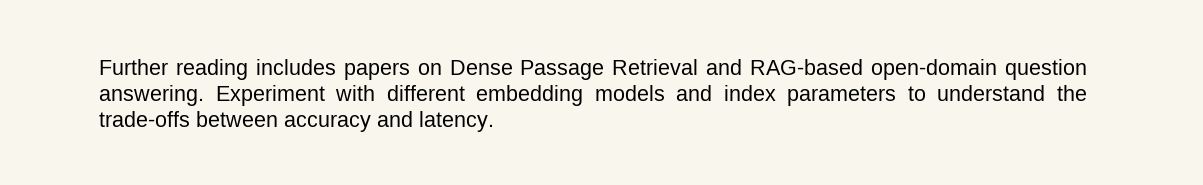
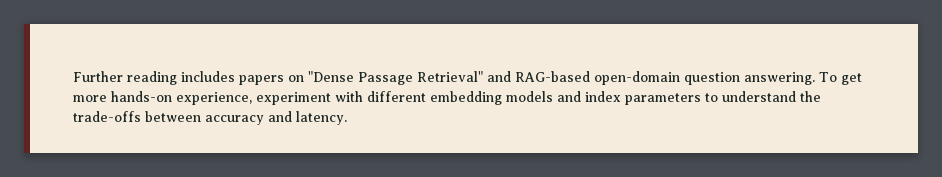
- Further reading includes papers on Dense Passage Retrieval and RAG-based open-domain question answering.
+ Further reading includes papers on "Dense Passage Retrieval" and RAG-based open-domain question answering.
- Experiment with different embedding models and index parameters to understand the trade-offs between accuracy and latency.
+ To get more hands-on experience, experiment with different embedding models and index parameters to understand the trade-offs between accuracy and latency.

